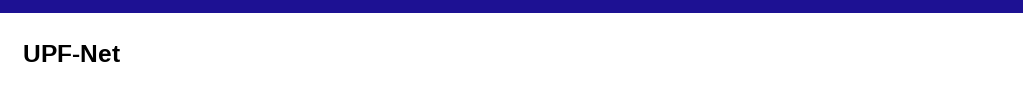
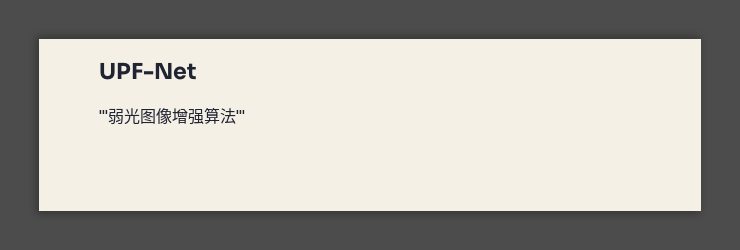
+ '''弱光图像增强算法'''

